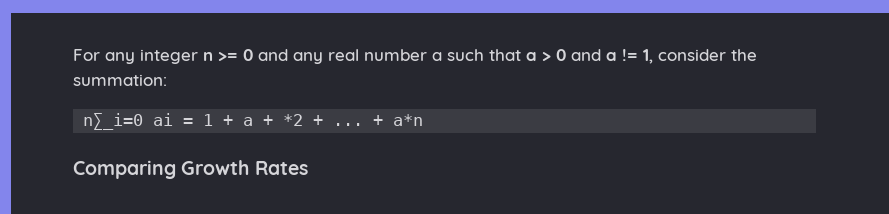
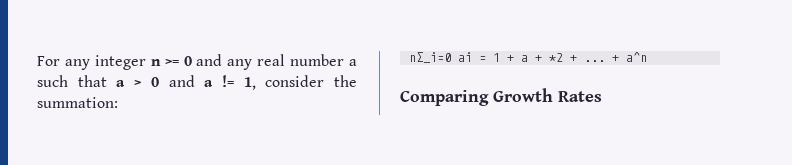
- + a*n
+ + a^n

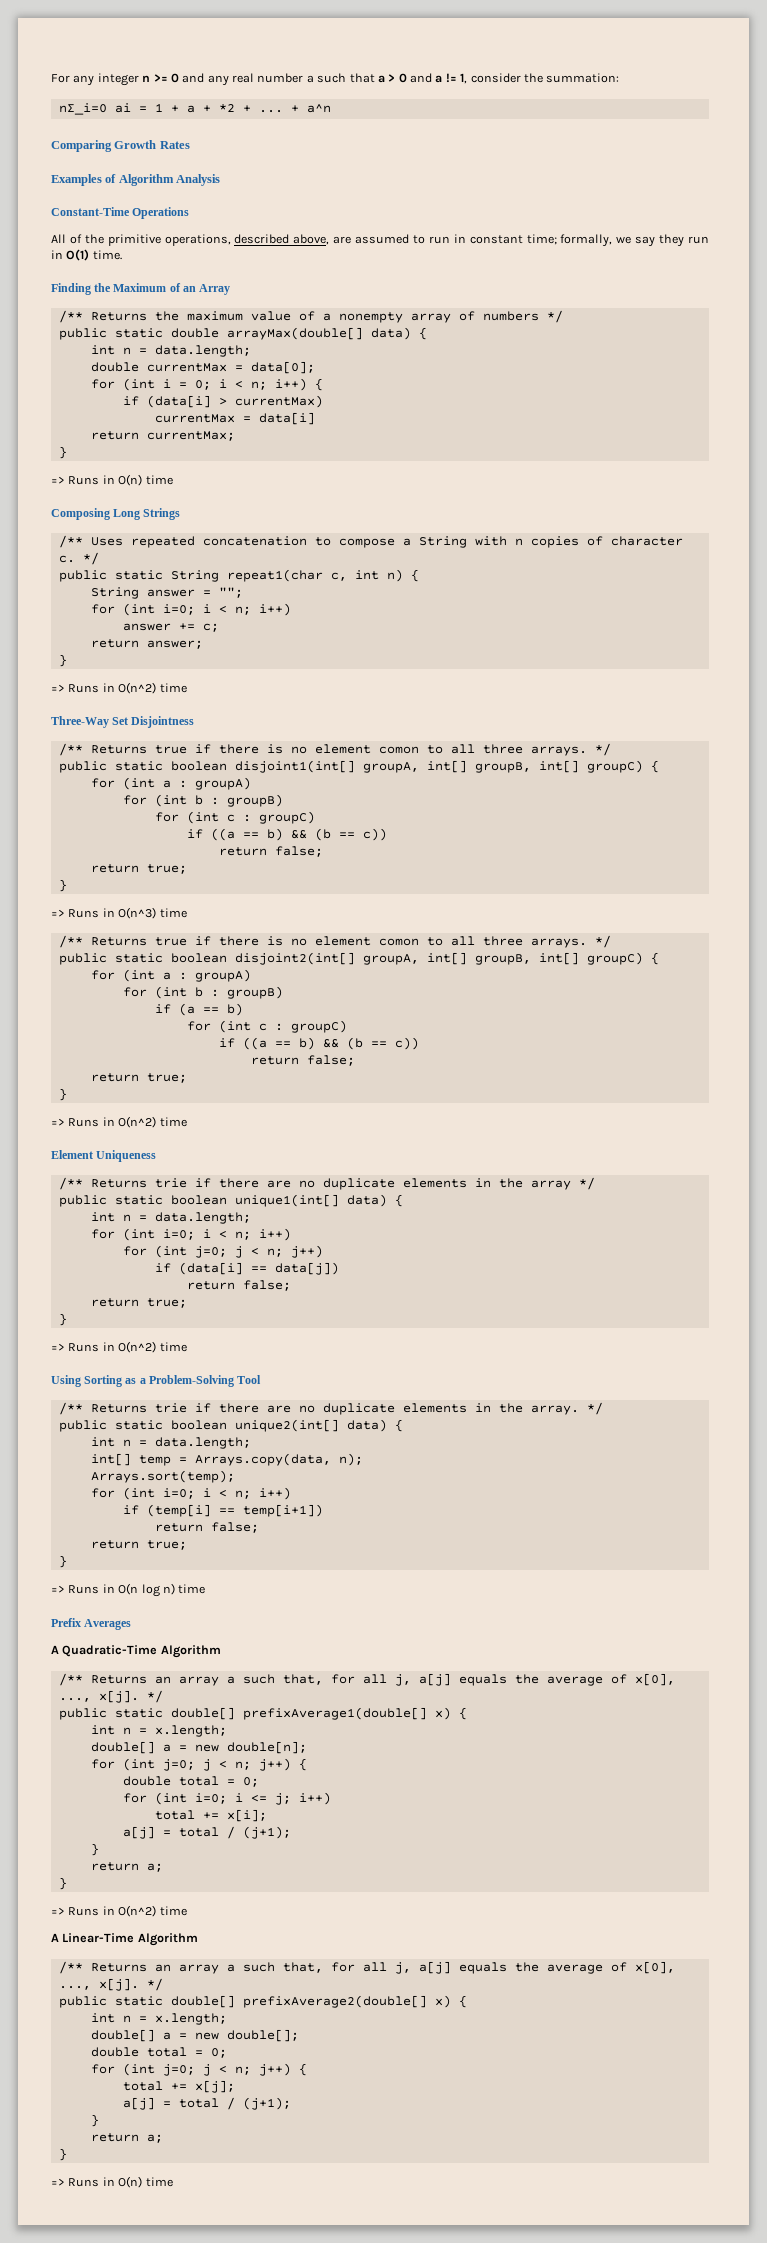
+ Examples of Algorithm Analysis
+ Constant-Time Operations
+ All of the primitive operations, described above, are assumed to run in constant time; formally, we say they run in O(1) time.
+ Finding the Maximum of an Array
+ /** Returns the maximum value of a nonempty array of numbers */
+ public static double arrayMax(double[] data) {
+ int n = data.length;
+ double currentMax = data[0];
+ for (int i = 0; i < n; i++) {
+ if (data[i] > currentMax)
+ currentMax = data[i]
+ return currentMax;
+ }
+ => Runs in O(n) time
+ Composing Long Strings
+ /** Uses repeated concatenation to compose a String with n copies of character c. */
+ public static String repeat1(char c, int n) {
+ String answer = "";
+ for (int i=0; i < n; i++)
+ answer += c;
+ return answer;
+ }
+ => Runs in O(n^2) time
+ Three-Way Set Disjointness
+ /** Returns true if there is no element comon to all three arrays. */
+ public static boolean disjoint1(int[] groupA, int[] groupB, int[] groupC) {
+ for (int a : groupA)
+ for (int b : groupB)
+ for (int c : groupC)
+ if ((a == b) && (b == c))
+ return false;
+ return true;
+ }
+ => Runs in O(n^3) time
+ /** Returns true if there is no element comon to all three arrays. */
+ public static boolean disjoint2(int[] groupA, int[] groupB, int[] groupC) {
+ for (int a : groupA)
+ for (int b : groupB)
+ if (a == b)
+ for (int c : groupC)
+ if ((a == b) && (b == c))
+ return false;
+ return true;
+ }
+ => Runs in O(n^2) time
+ Element Uniqueness
+ /** Returns trie if there are no duplicate elements in the array */
+ public static boolean unique1(int[] data) {
+ int n = data.length;
+ for (int i=0; i < n; i++)
+ for (int j=0; j < n; j++)
+ if (data[i] == data[j])
+ return false;
+ return true;
+ }
+ => Runs in O(n^2) time
+ Using Sorting as a Problem-Solving Tool
+ /** Returns trie if there are no duplicate elements in the array. */
+ public static boolean unique2(int[] data) {
+ int n = data.length;
+ int[] temp = Arrays.copy(data, n);
+ Arrays.sort(temp);
+ for (int i=0; i < n; i++)
+ if (temp[i] == temp[i+1])
+ return false;
+ return true;
+ }
+ => Runs in O(n log n) time
+ Prefix Averages
+ A Quadratic-Time Algorithm
+ /** Returns an array a such that, for all j, a[j] equals the average of x[0], ..., x[j]. */
+ public static double[] prefixAverage1(double[] x) {
+ int n = x.length;
+ double[] a = new double[n];
+ for (int j=0; j < n; j++) {
+ double total = 0;
+ for (int i=0; i <= j; i++)
+ total += x[i];
+ a[j] = total / (j+1);
+ }
+ return a;
+ }
+ => Runs in O(n^2) time
+ A Linear-Time Algorithm
+ /** Returns an array a such that, for all j, a[j] equals the average of x[0], ..., x[j]. */
+ public static double[] prefixAverage2(double[] x) {
+ int n = x.length;
+ double[] a = new double[];
+ double total = 0;
+ for (int j=0; j < n; j++) {
+ total += x[j];
+ a[j] = total / (j+1);
+ }
+ return a;
+ }
+ => Runs in O(n) time

